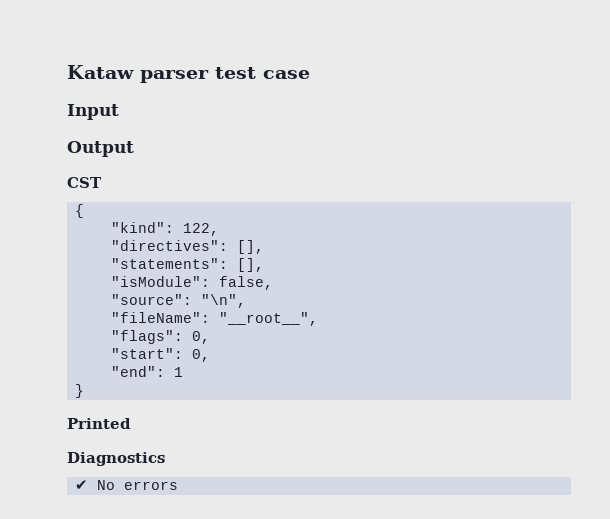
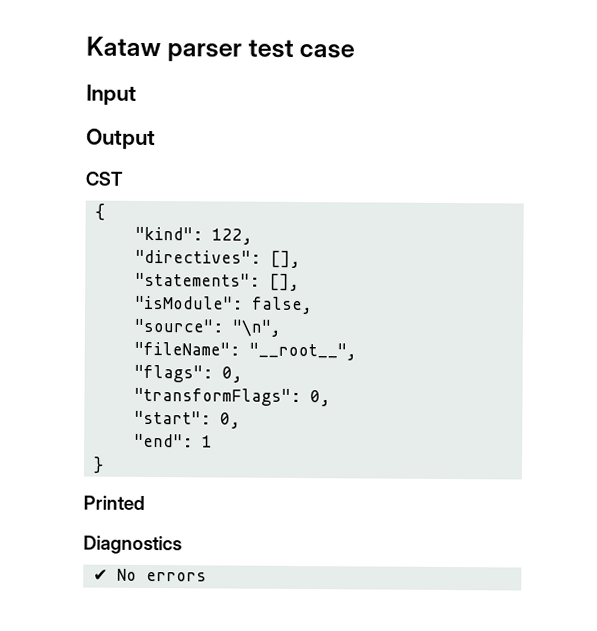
+ "transformFlags": 0,

